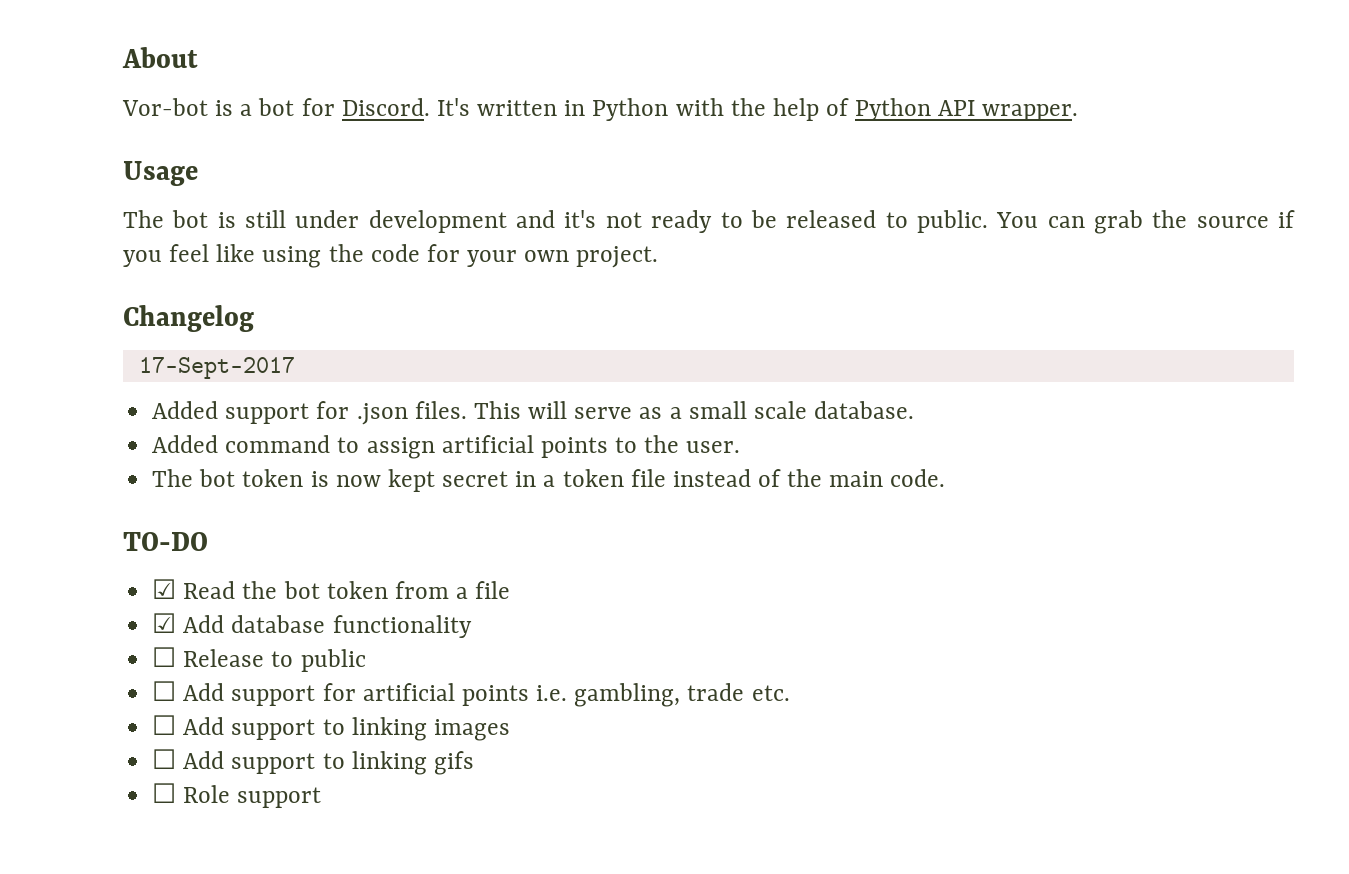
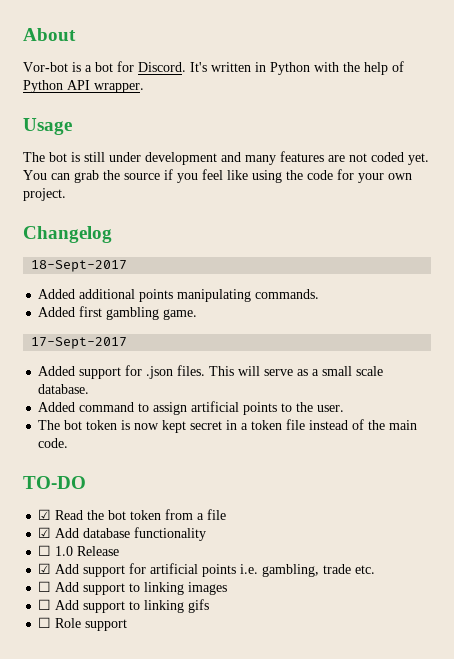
- The bot is still under development and it's not ready to be released to public.
+ The bot is still under development and many features are not coded yet.
+ 18-Sept-2017
+ Added additional points manipulating commands.
+ Added first gambling game.
- ☐ Release to public
- ☐ Add support for artificial points i.e. gambling, trade etc.
+ ☐ 1.0 Release
+ ☑ Add support for artificial points i.e. gambling, trade etc.

